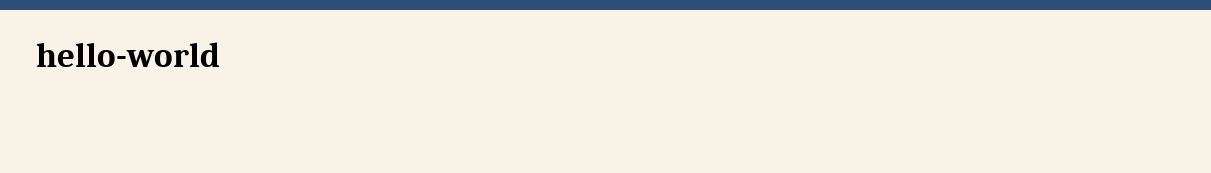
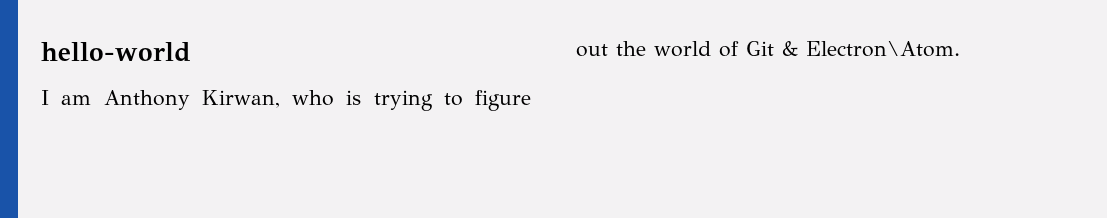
+ I am Anthony Kirwan, who is trying to figure out the world of Git & Electron\Atom.

